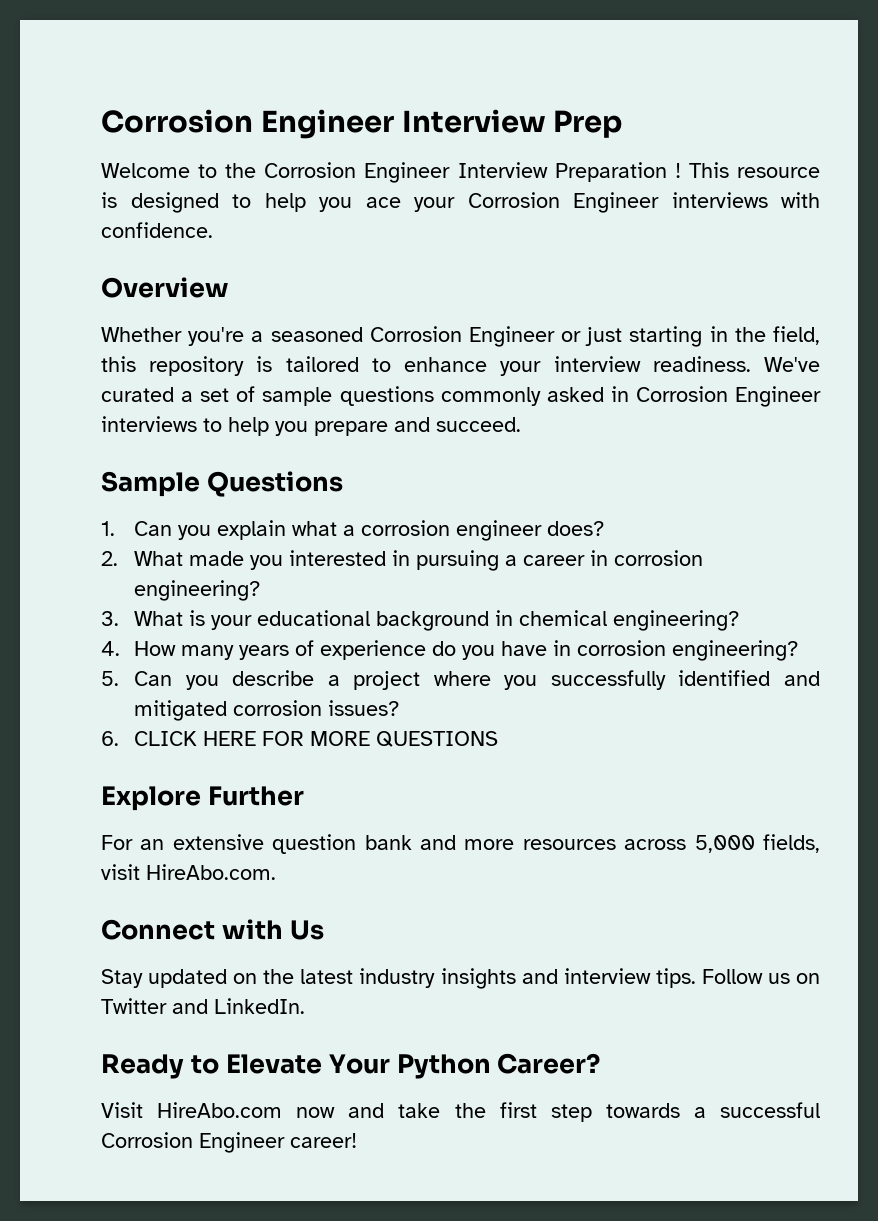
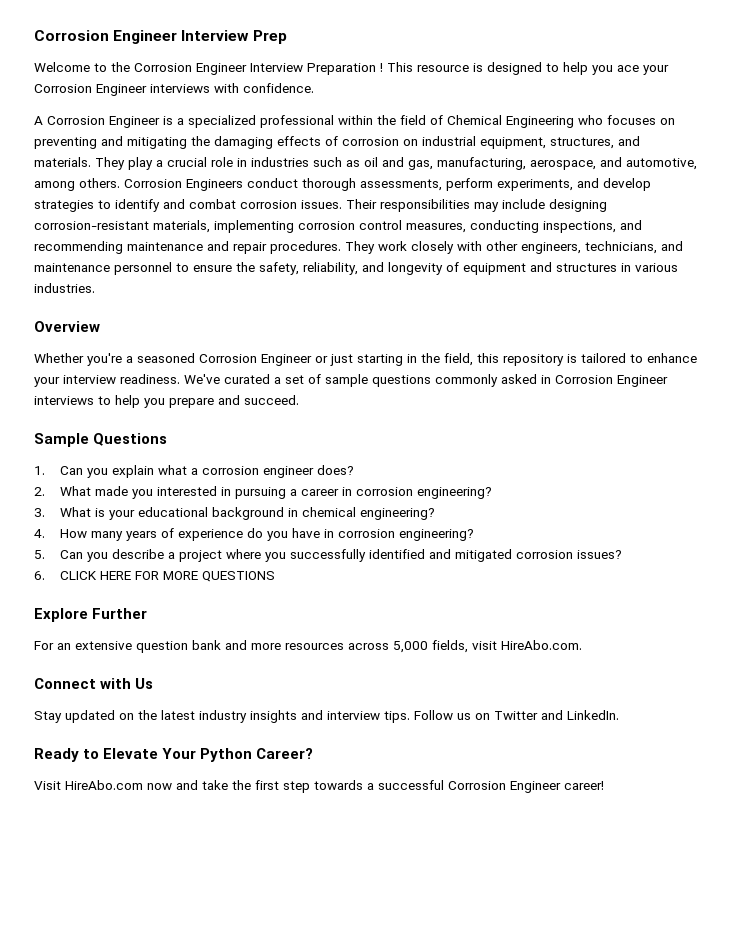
+ A Corrosion Engineer is a specialized professional within the field of Chemical Engineering who focuses on preventing and mitigating the damaging effects of corrosion on industrial equipment, structures, and materials. They play a crucial role in industries such as oil and gas, manufacturing, aerospace, and automotive, among others. Corrosion Engineers conduct thorough assessments, perform experiments, and develop strategies to identify and combat corrosion issues. Their responsibilities may include designing corrosion-resistant materials, implementing corrosion control measures, conducting inspections, and recommending maintenance and repair procedures. They work closely with other engineers, technicians, and maintenance personnel to ensure the safety, reliability, and longevity of equipment and structures in various industries.

